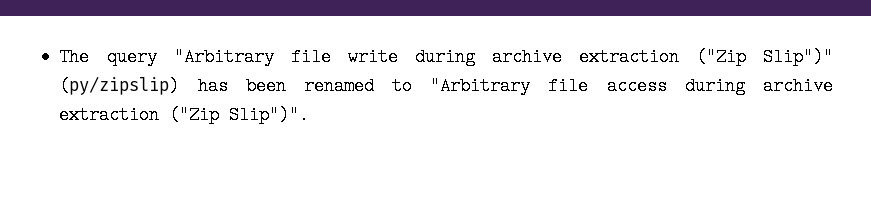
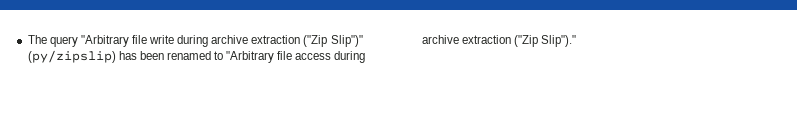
- The query "Arbitrary file write during archive extraction ("Zip Slip")" (py/zipslip) has been renamed to "Arbitrary file access during archive extraction ("Zip Slip")".
+ The query "Arbitrary file write during archive extraction ("Zip Slip")" (py/zipslip) has been renamed to "Arbitrary file access during archive extraction ("Zip Slip")."

